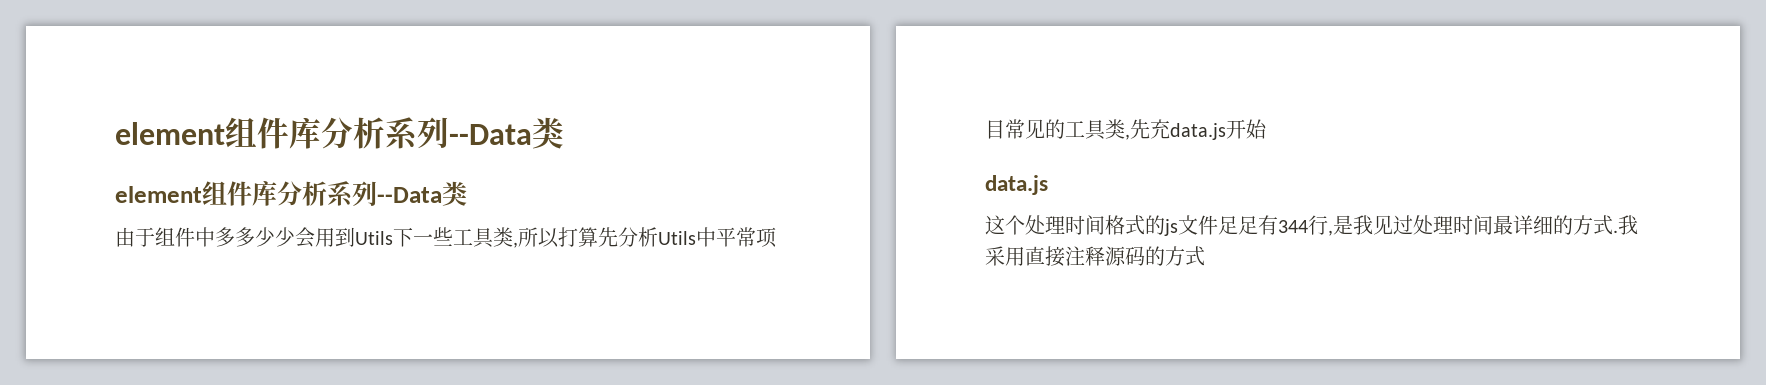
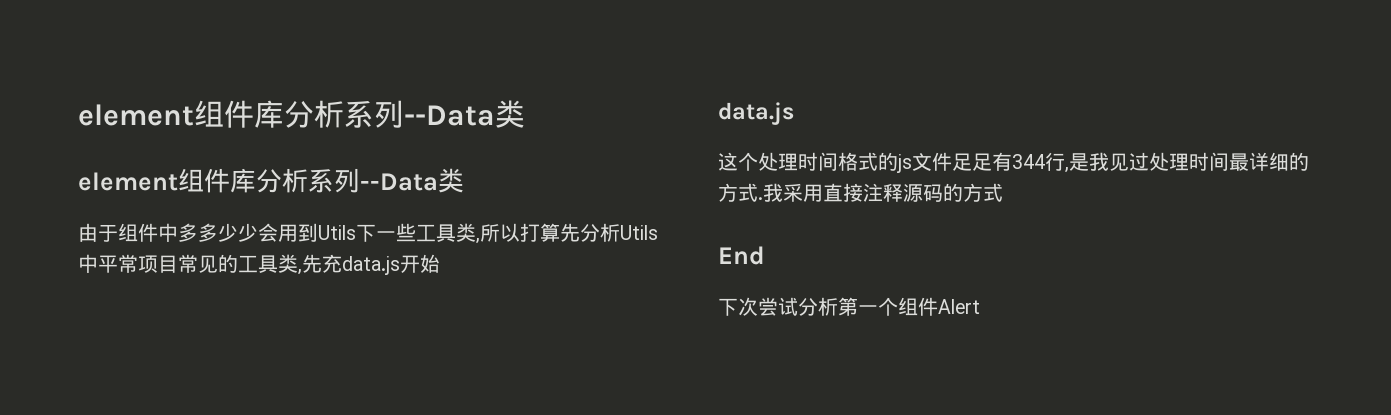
+ End
+ 下次尝试分析第一个组件Alert

